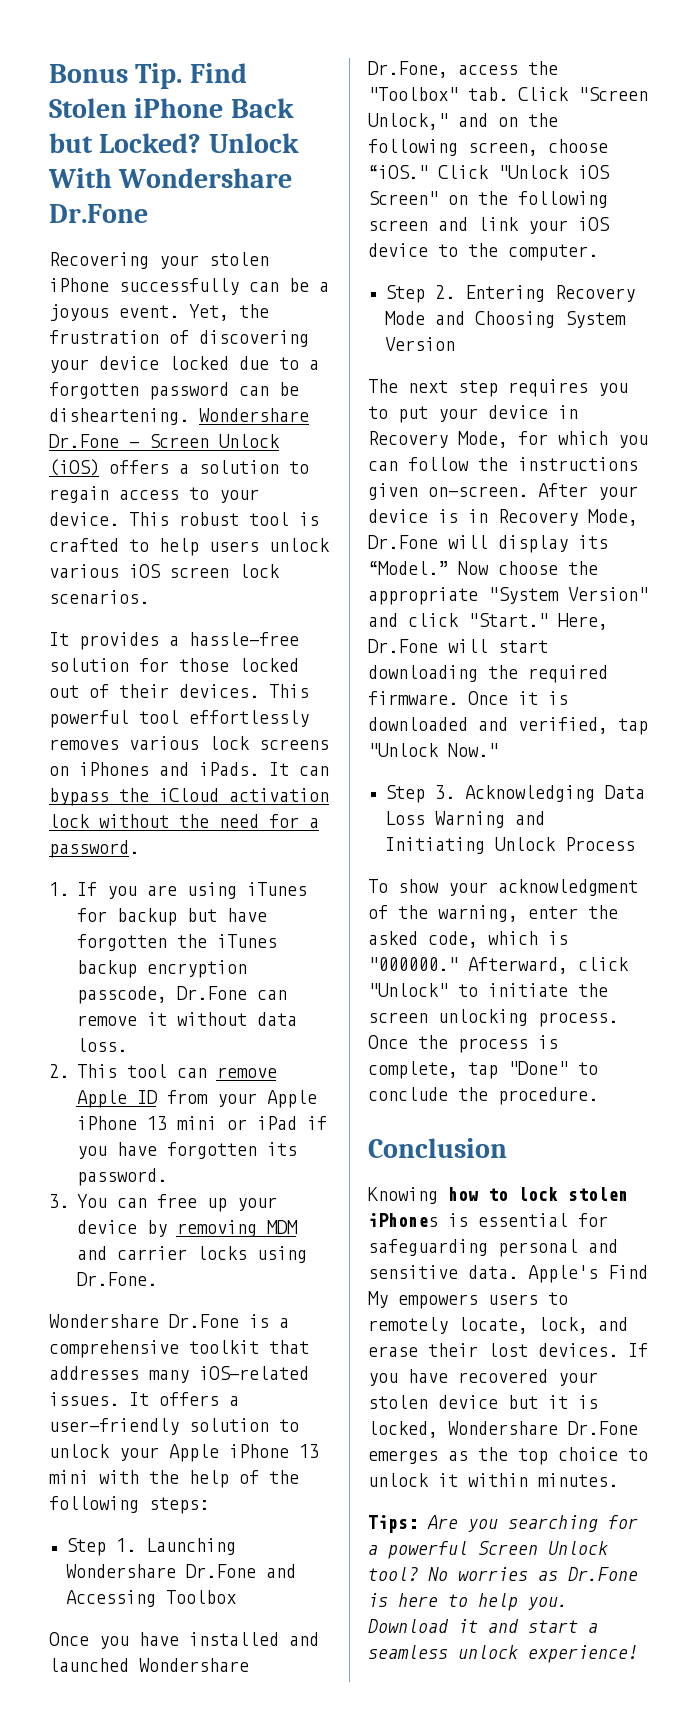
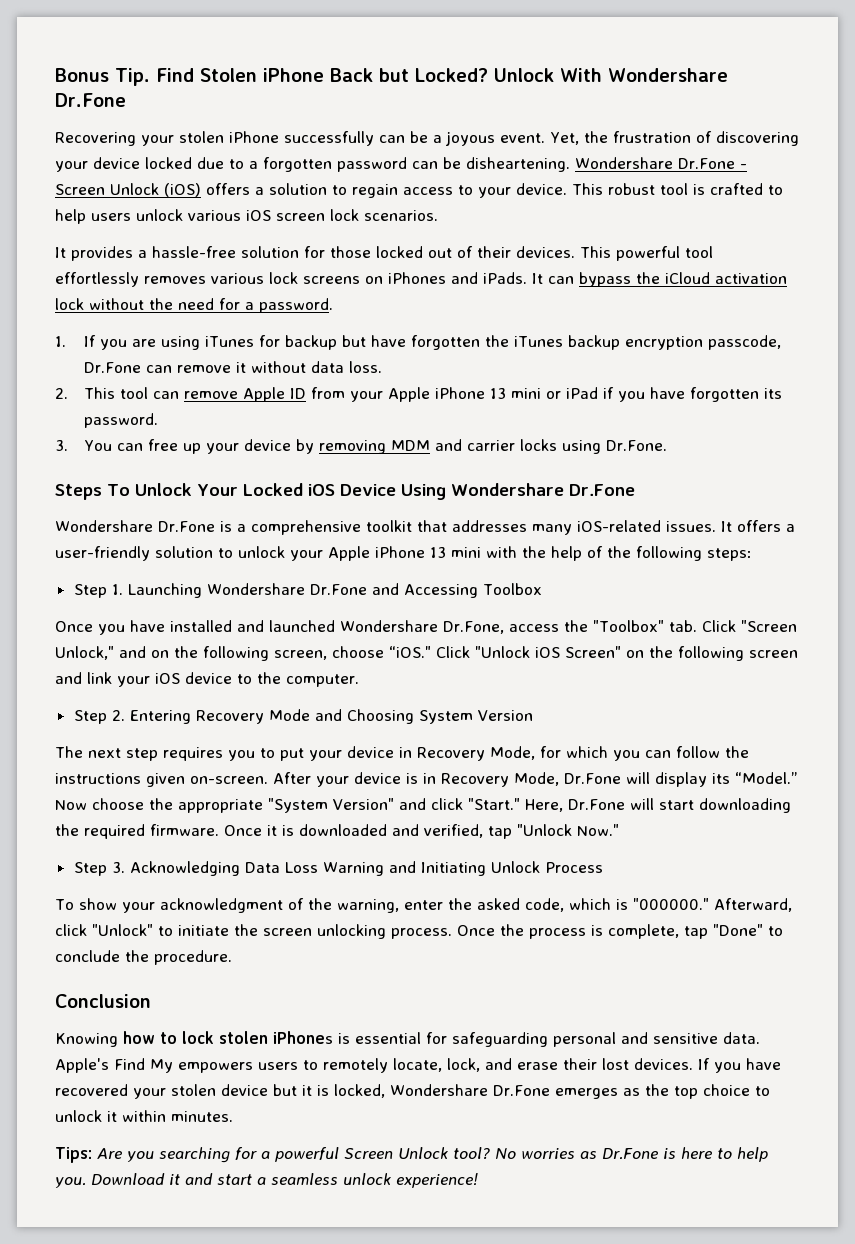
+ Steps To Unlock Your Locked iOS Device Using Wondershare Dr.Fone

